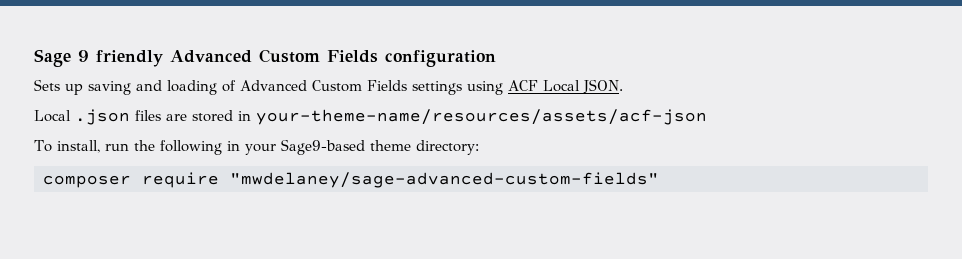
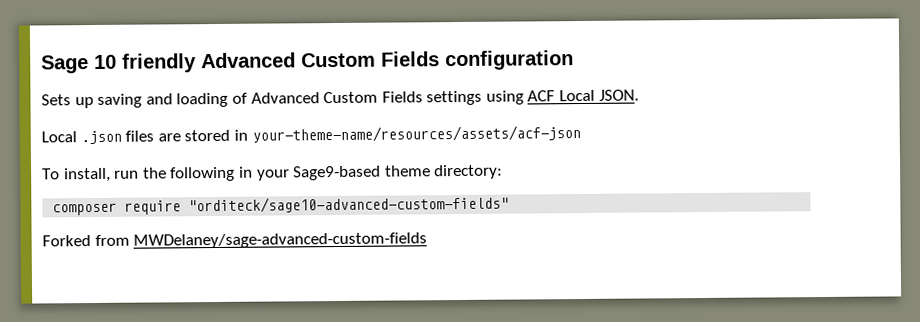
- Sage 9 friendly Advanced Custom Fields configuration
+ Sage 10 friendly Advanced Custom Fields configuration
- composer require "mwdelaney/sage-advanced-custom-fields"
+ composer require "orditeck/sage10-advanced-custom-fields"
+ Forked from MWDelaney/sage-advanced-custom-fields

